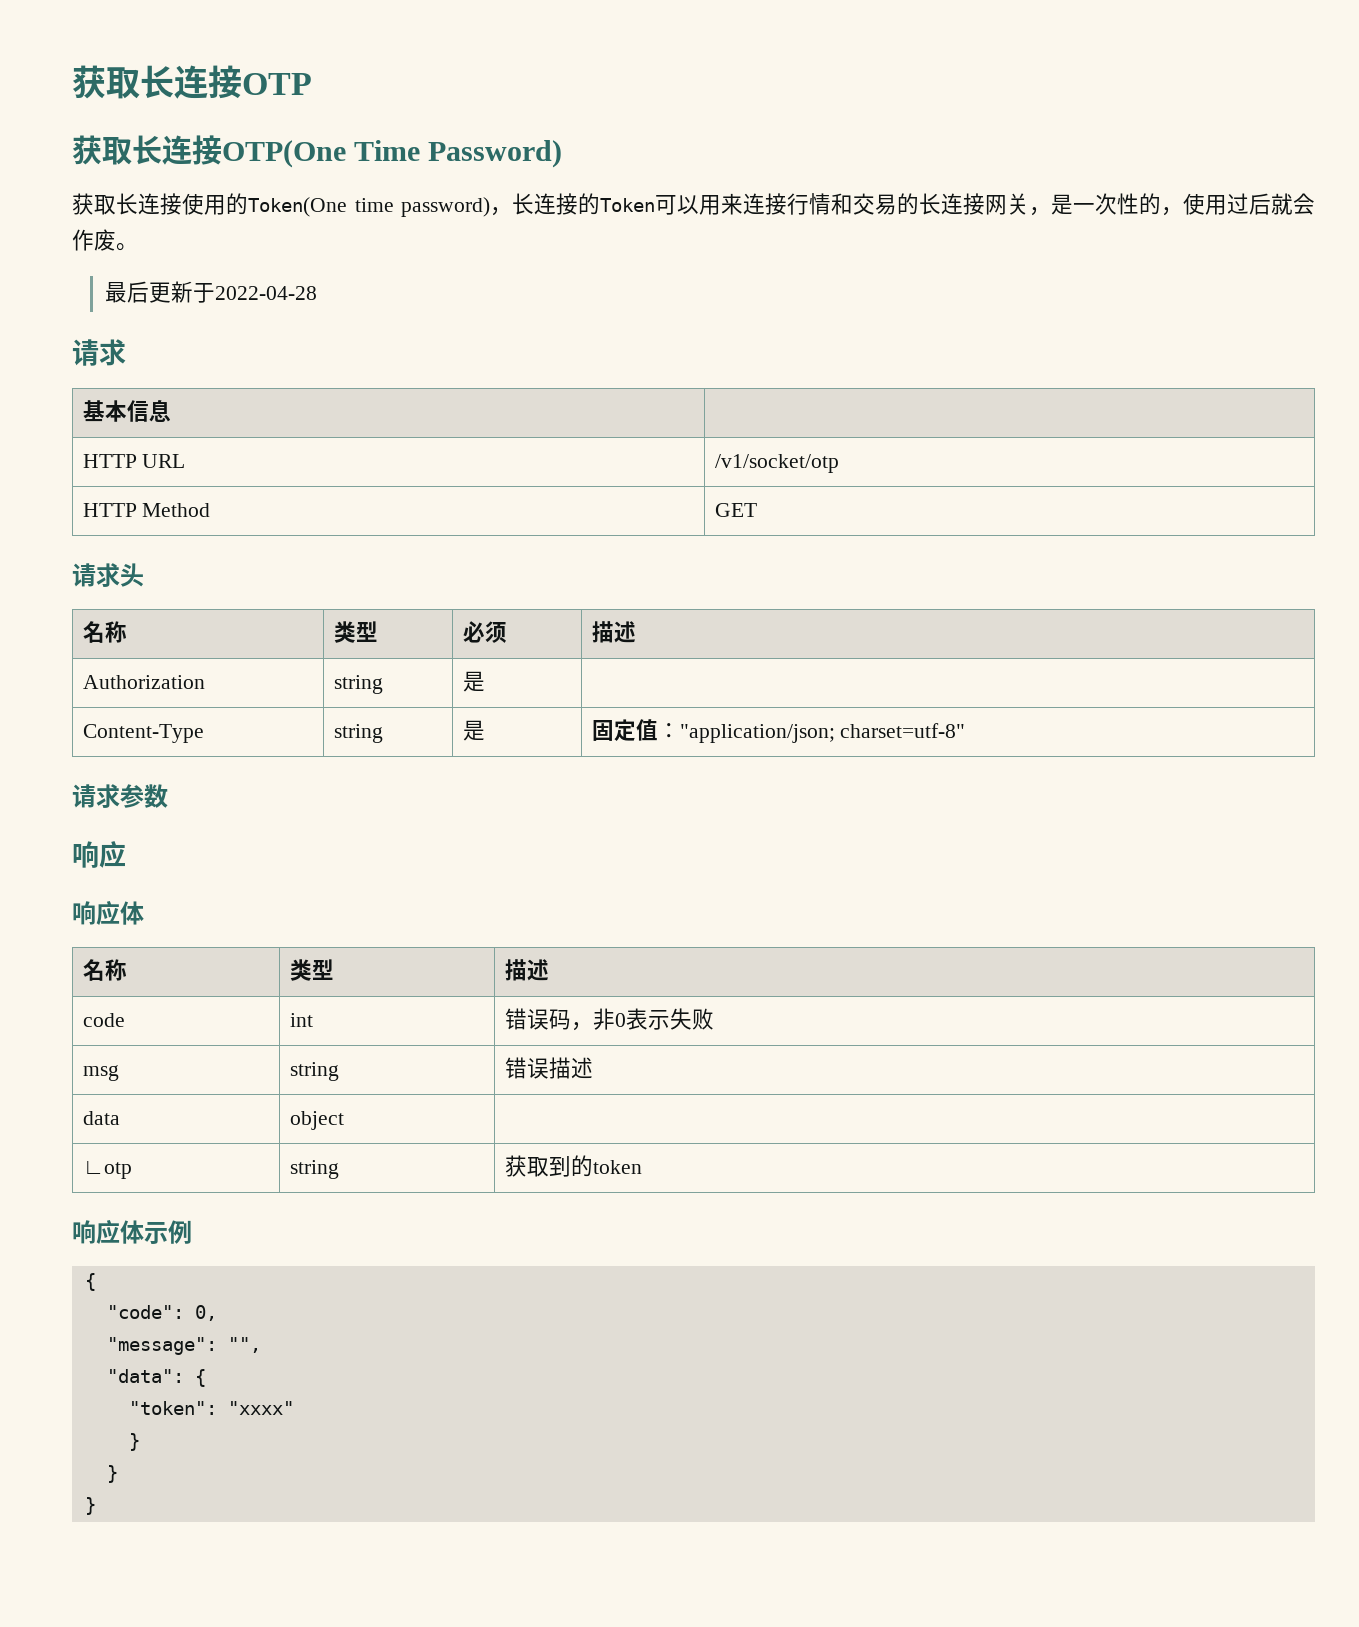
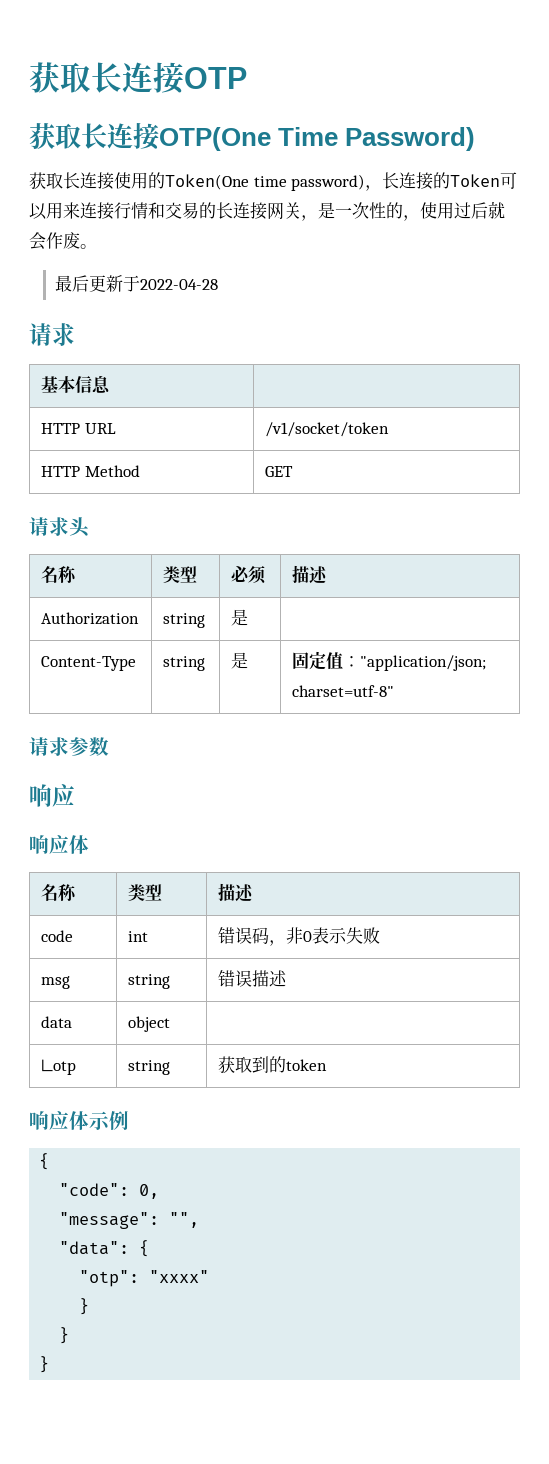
- HTTP URL | /v1/socket/otp
+ HTTP URL | /v1/socket/token
- "token": "xxxx"
+ "otp": "xxxx"

